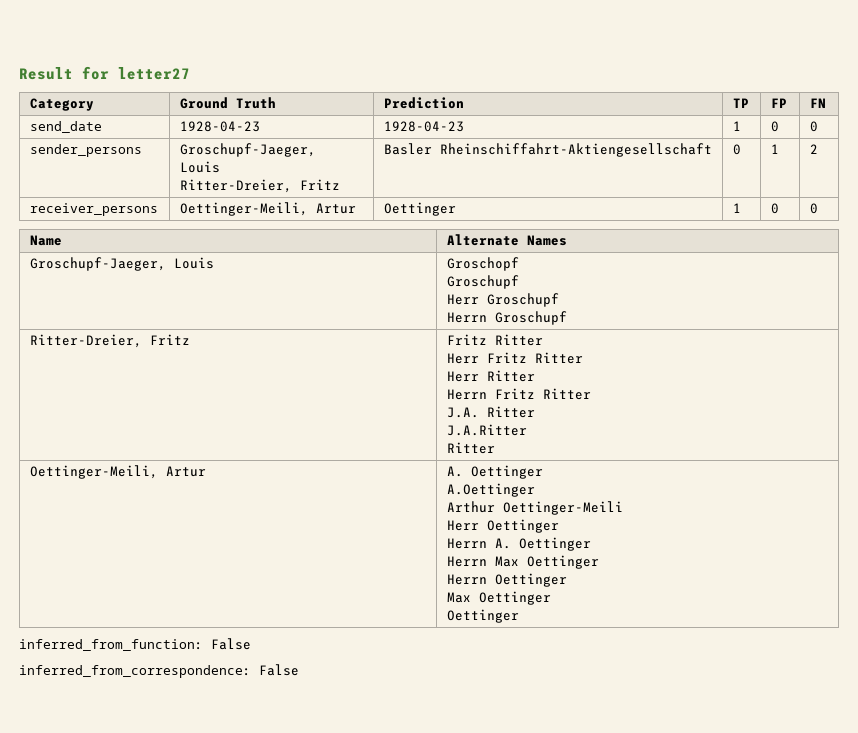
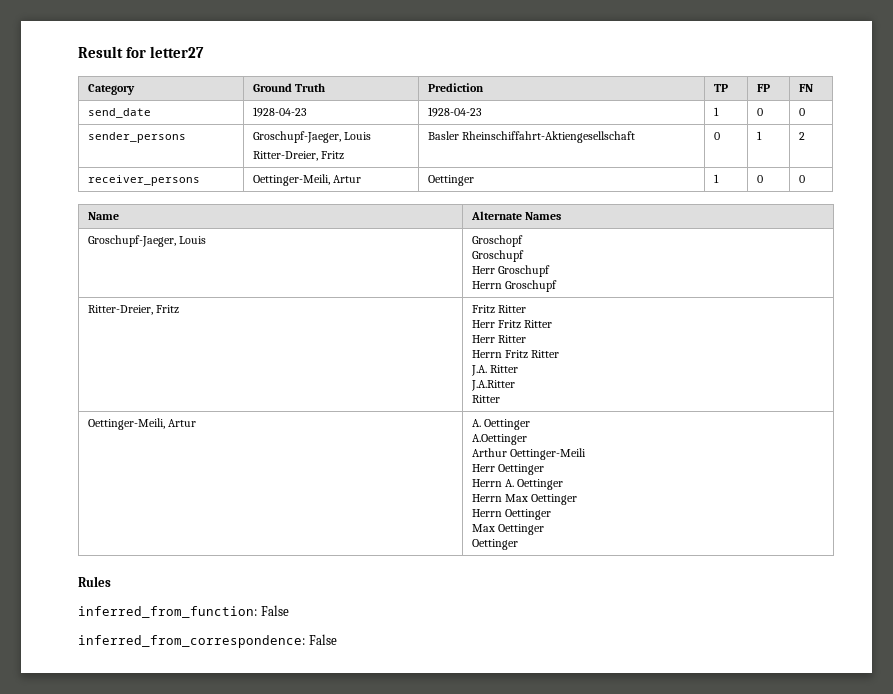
+ Rules

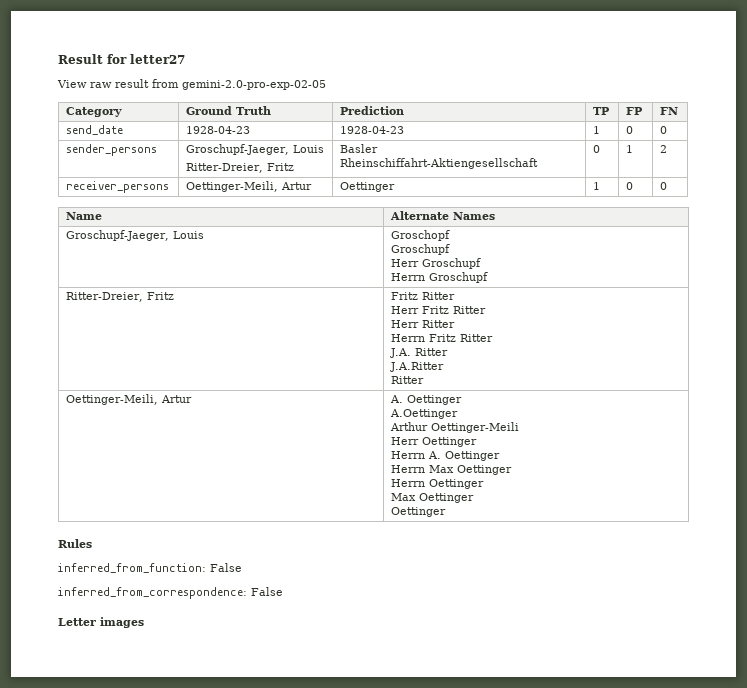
+ View raw result from gemini-2.0-pro-exp-02-05
+ Letter images

